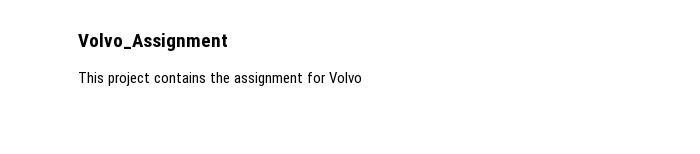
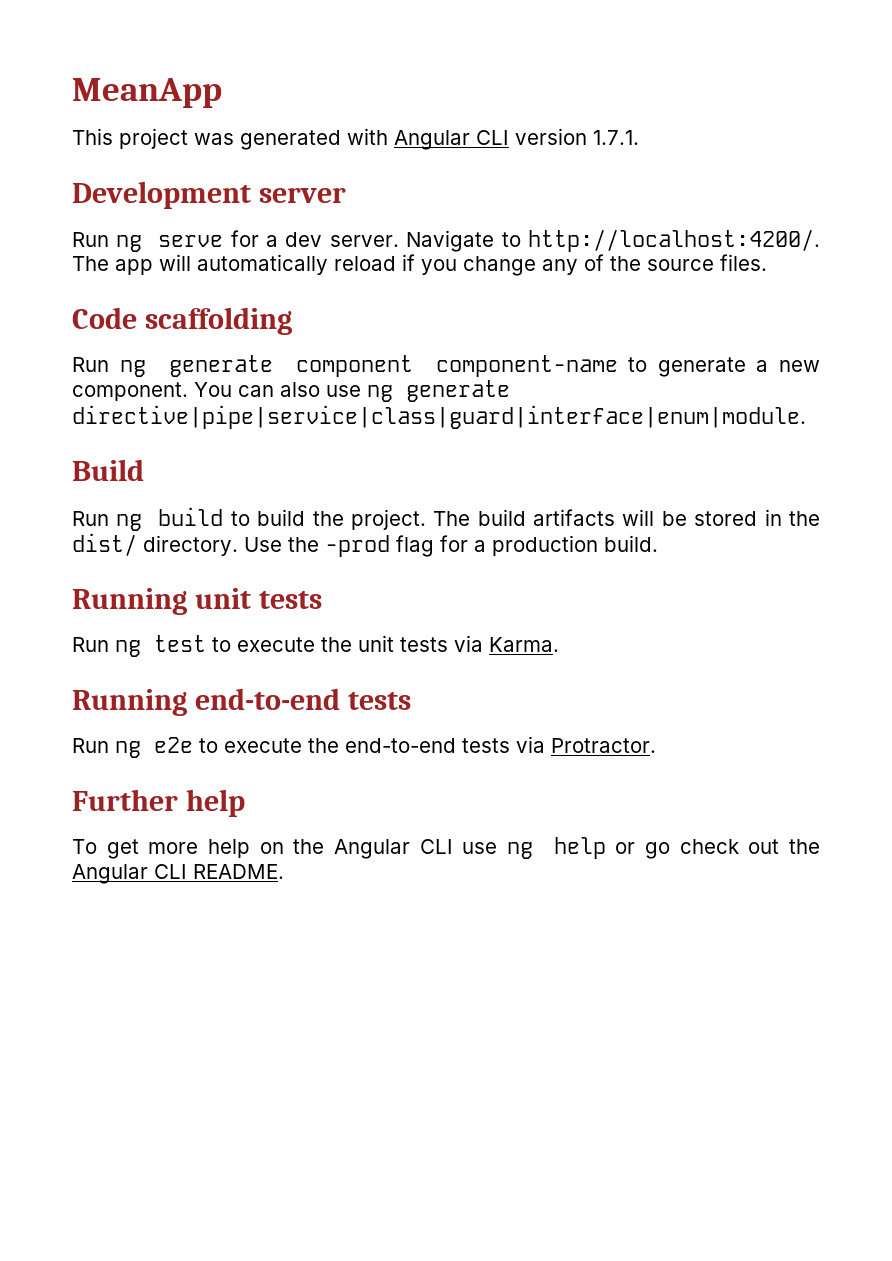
- Volvo_Assignment
+ MeanApp
- This project contains the assignment for Volvo
+ This project was generated with Angular CLI version 1.7.1.
+ Development server
+ Run ng serve for a dev server. Navigate to http://localhost:4200/. The app will automatically reload if you change any of the source files.
+ Code scaffolding
+ Run ng generate component component-name to generate a new component. You can also use ng generate directive|pipe|service|class|guard|interface|enum|module.
+ Build
+ Run ng build to build the project. The build artifacts will be stored in the dist/ directory. Use the -prod flag for a production build.
+ Running unit tests
+ Run ng test to execute the unit tests via Karma.
+ Running end-to-end tests
+ Run ng e2e to execute the end-to-end tests via Protractor.
+ Further help
+ To get more help on the Angular CLI use ng help or go check out the Angular CLI README.

